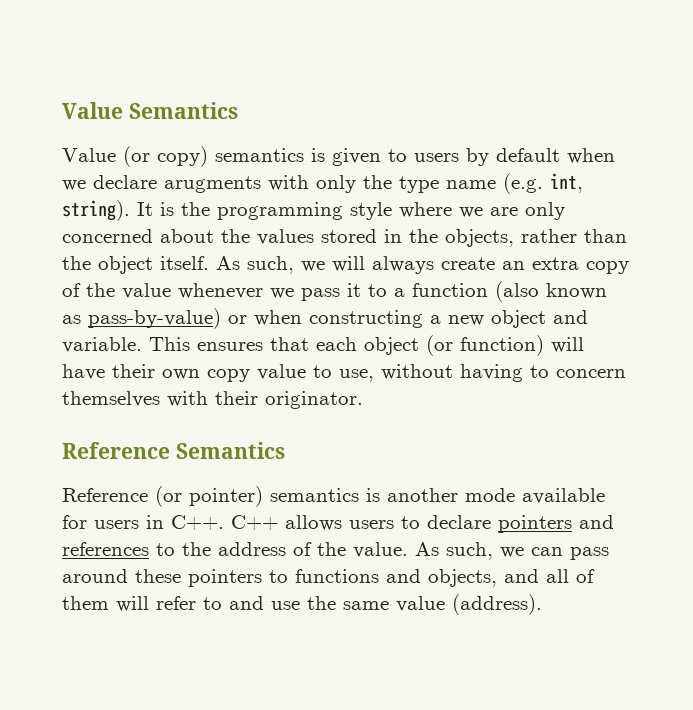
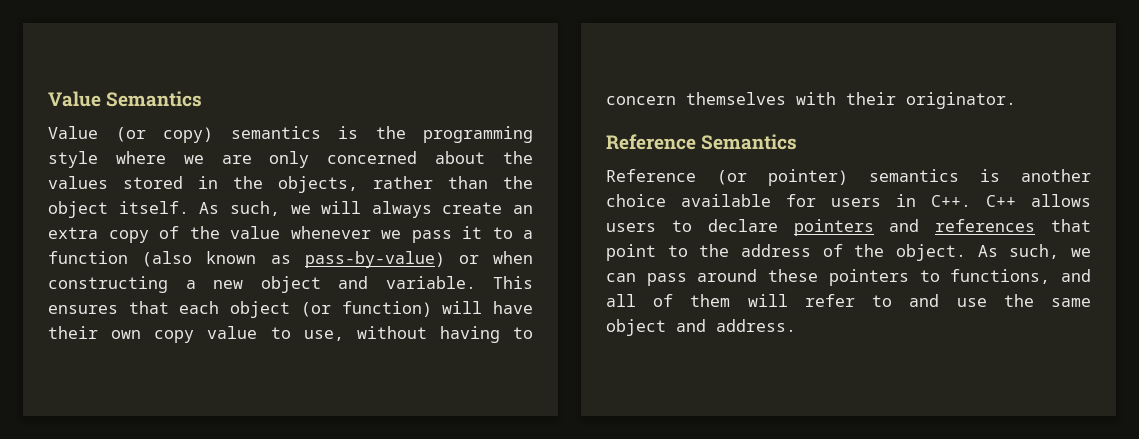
- Value (or copy) semantics is given to users by default when we declare arugments with only the type name (e.g. int, string). It is the programming style where we are only concerned about the values stored in the objects, rather than the object itself.
+ Value (or copy) semantics is the programming style where we are only concerned about the values stored in the objects, rather than the object itself.
- Reference (or pointer) semantics is another mode available for users in C++. C++ allows users to declare pointers and references to the address of the value.
+ Reference (or pointer) semantics is another choice available for users in C++. C++ allows users to declare pointers and references that point to the address of the object.
- As such, we can pass around these pointers to functions and objects, and all of them will refer to and use the same value (address).
+ As such, we can pass around these pointers to functions, and all of them will refer to and use the same object and address.

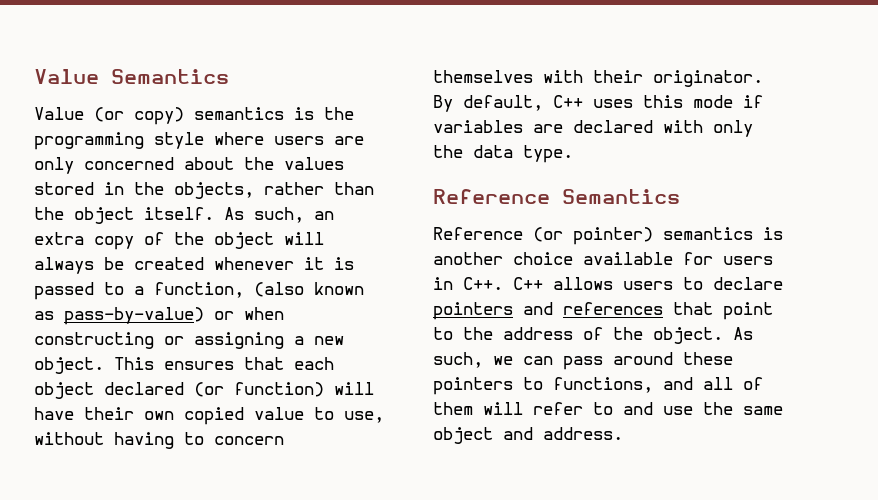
- Value (or copy) semantics is the programming style where we are only concerned about the values stored in the objects, rather than the object itself.
+ Value (or copy) semantics is the programming style where users are only concerned about the values stored in the objects, rather than the object itself.
- As such, we will always create an extra copy of the value whenever we pass it to a function (also known as pass-by-value) or when constructing a new object and variable.
+ As such, an extra copy of the object will always be created whenever it is passed to a function, (also known as pass-by-value) or when constructing or assigning a new object.
- This ensures that each object (or function) will have their own copy value to use, without having to concern themselves with their originator.
+ This ensures that each object declared (or function) will have their own copied value to use, without having to concern themselves with their originator. By default, C++ uses this mode if variables are declared with only the data type.

